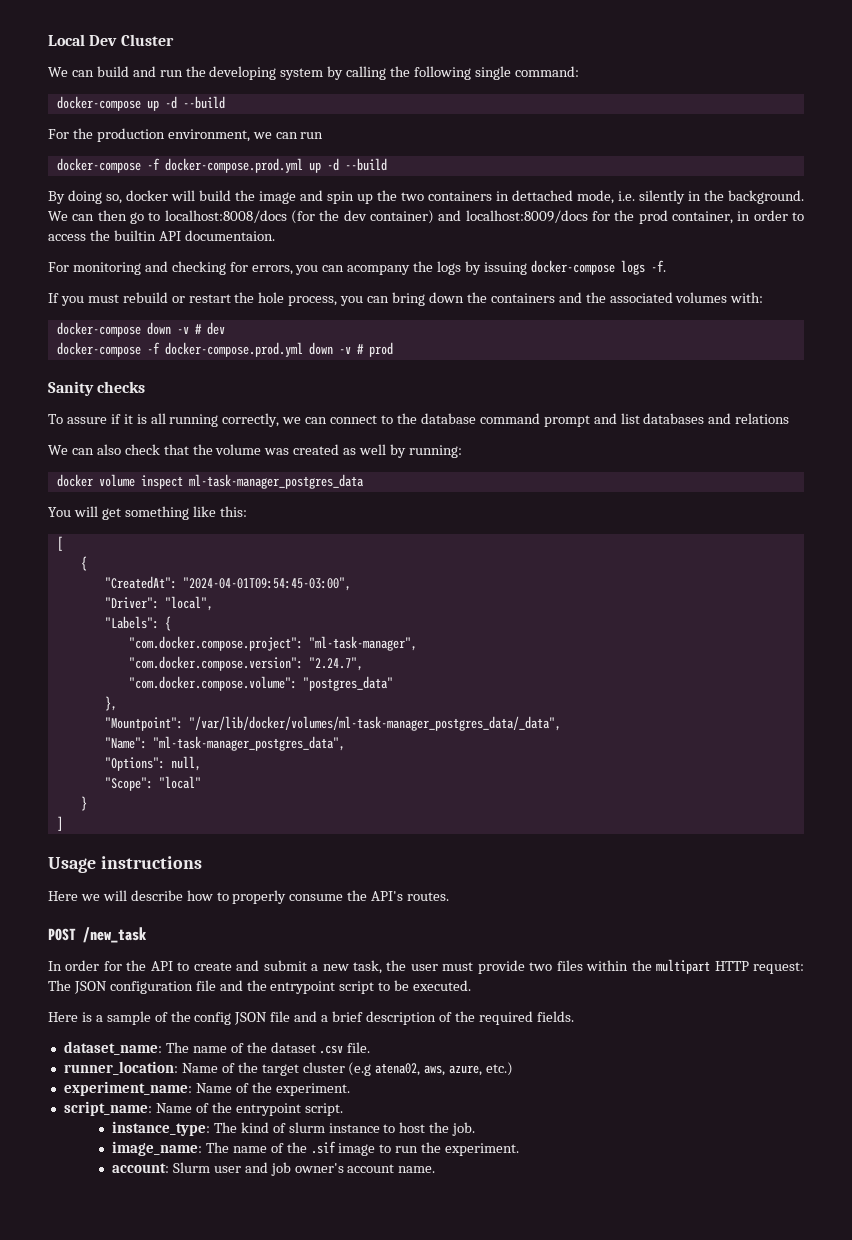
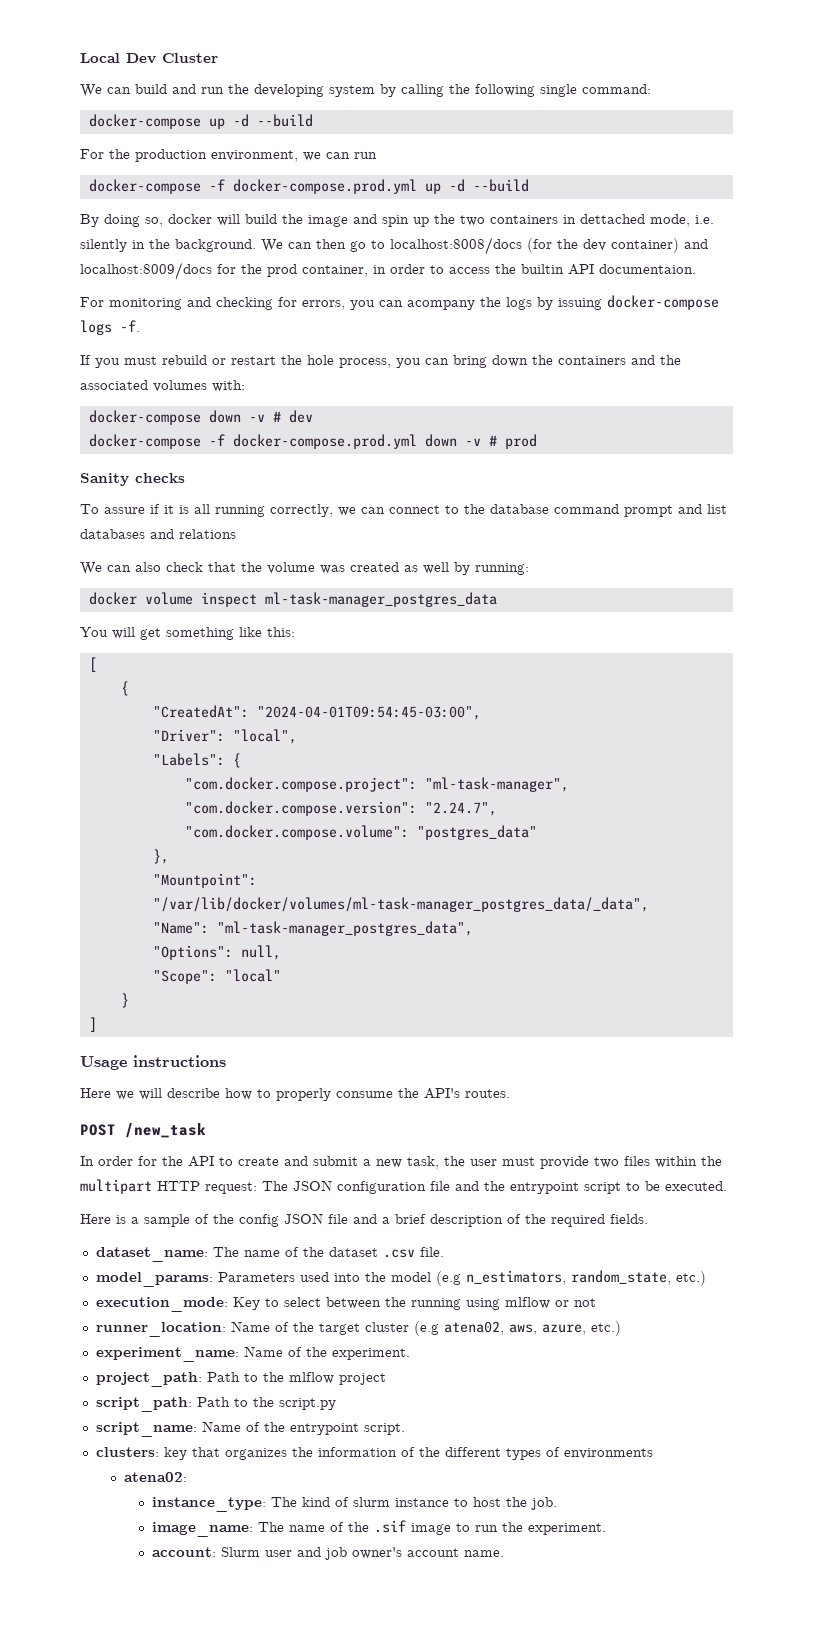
+ model_params: Parameters used into the model (e.g n_estimators, random_state, etc.)
+ execution_mode: Key to select between the running using mlflow or not
+ project_path: Path to the mlflow project
+ script_path: Path to the script.py
+ clusters: key that organizes the information of the different types of environments
+ atena02:

